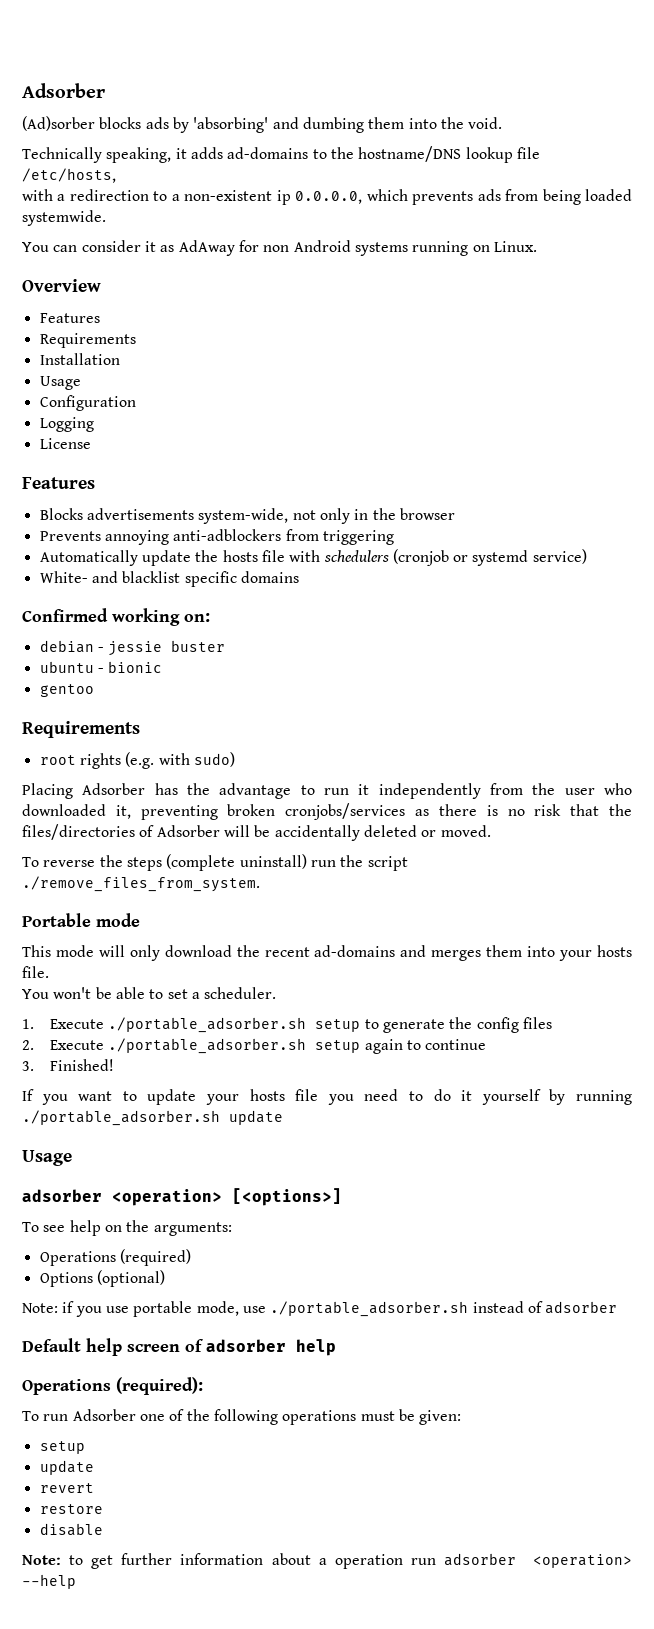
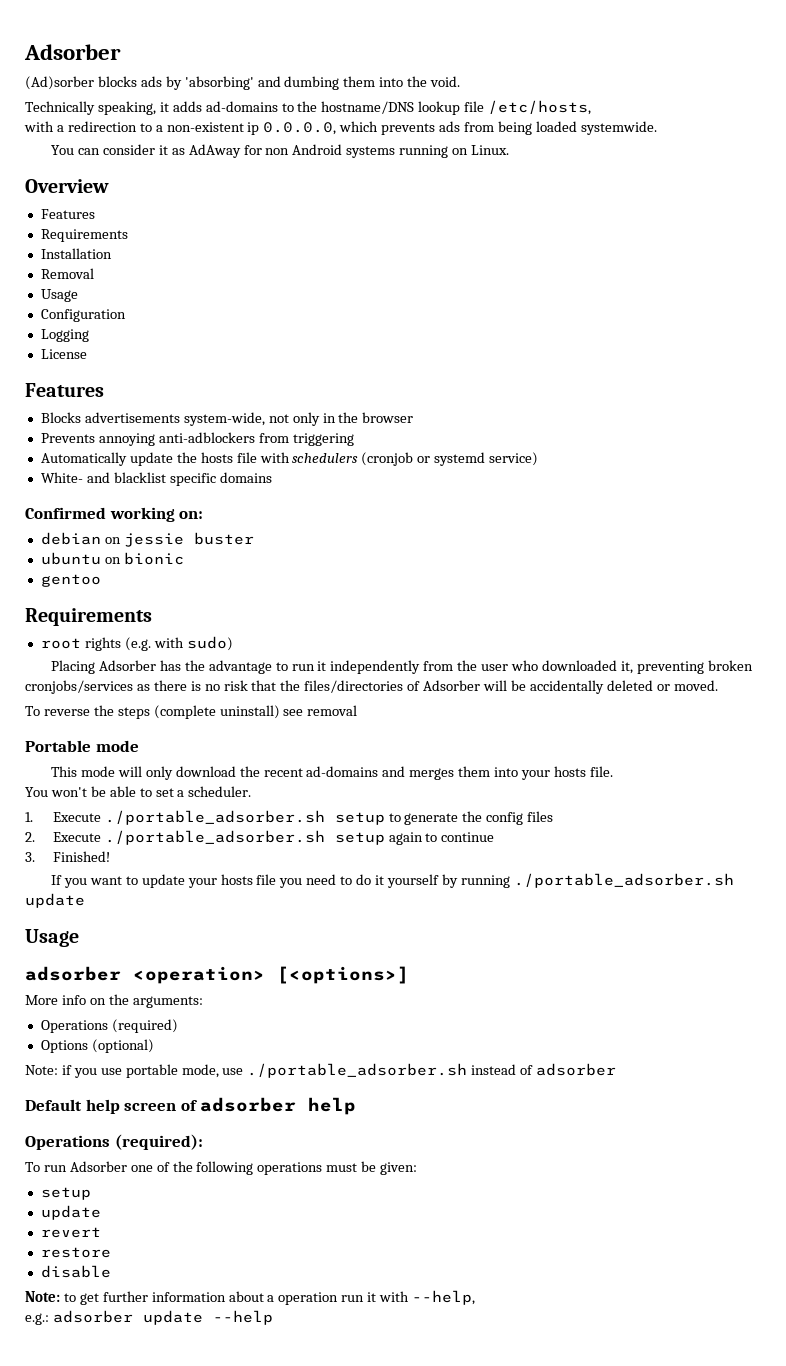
+ Removal
- debian - jessie buster
+ debian on jessie buster
- ubuntu - bionic
+ ubuntu on bionic
- To reverse the steps (complete uninstall) run the script ./remove_files_from_system.
+ To reverse the steps (complete uninstall) see removal
- To see help on the arguments:
+ More info on the arguments:
- Note: to get further information about a operation run adsorber <operation> --help
+ Note: to get further information about a operation run it with --help,
+ e.g.: adsorber update --help

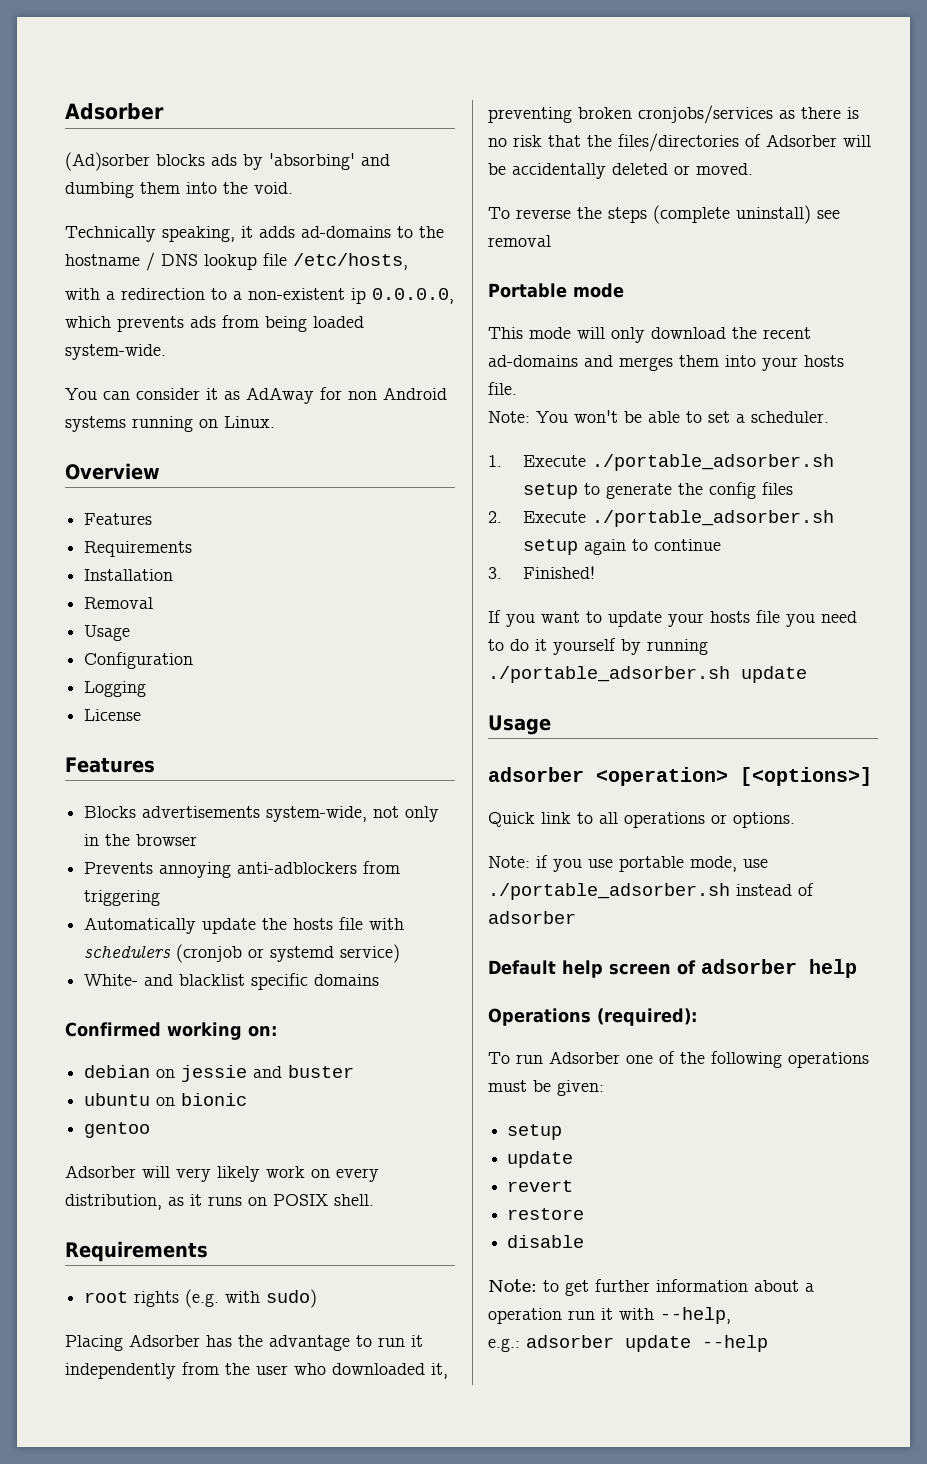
- Technically speaking, it adds ad-domains to the hostname/DNS lookup file /etc/hosts,
+ Technically speaking, it adds ad-domains to the hostname / DNS lookup file /etc/hosts,
- with a redirection to a non-existent ip 0.0.0.0, which prevents ads from being loaded systemwide.
+ with a redirection to a non-existent ip 0.0.0.0, which prevents ads from being loaded system-wide.
- debian on jessie buster
+ debian on jessie and buster
+ Adsorber will very likely work on every distribution, as it runs on POSIX shell.
- You won't be able to set a scheduler.
+ Note: You won't be able to set a scheduler.
- More info on the arguments:
- Operations (required)
- Options (optional)
+ Quick link to all operations or options.

